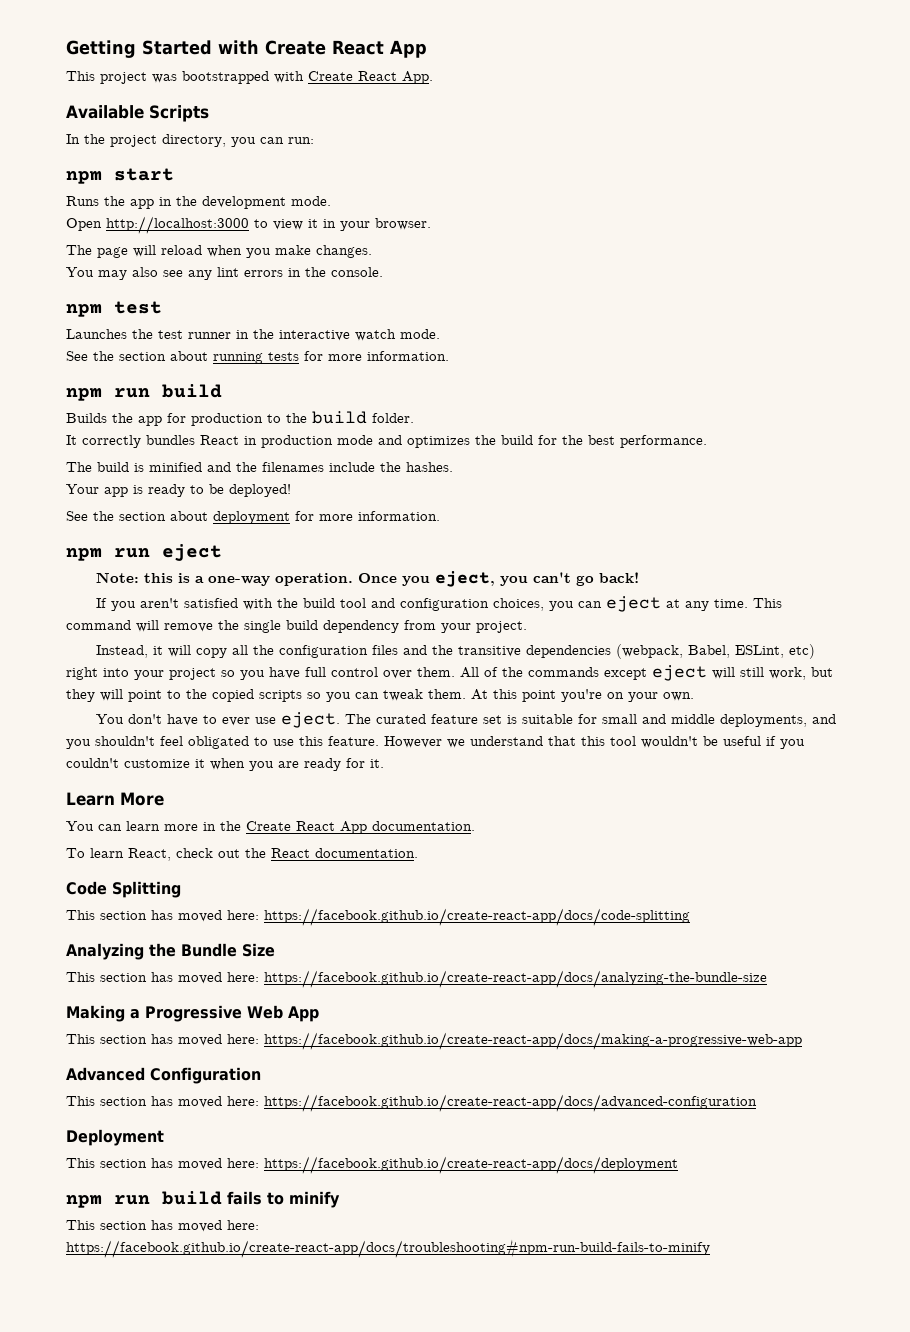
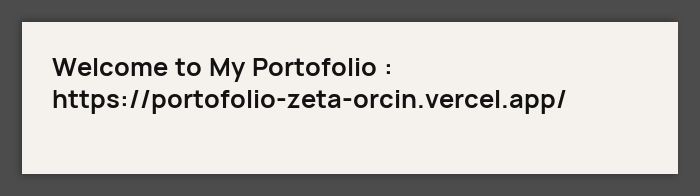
- Getting Started with Create React App
- This project was bootstrapped with Create React App.
- Available Scripts
- In the project directory, you can run:
- npm start
- Runs the app in the development mode.
- Open http://localhost:3000 to view it in your browser.
- The page will reload when you make changes.
- You may also see any lint errors in the console.
- npm test
- Launches the test runner in the interactive watch mode.
- See the section about running tests for more information.
- npm run build
- Builds the app for production to the build folder.
- It correctly bundles React in production mode and optimizes the build for the best performance.
- The build is minified and the filenames include the hashes.
- Your app is ready to be deployed!
- See the section about deployment for more information.
- npm run eject
- Note: this is a one-way operation. Once you eject, you can't go back!
- If you aren't satisfied with the build tool and configuration choices, you can eject at any time. This command will remove the single build dependency from your project.
- Instead, it will copy all the configuration files and the transitive dependencies (webpack, Babel, ESLint, etc) right into your project so you have full control over them. All of the commands except eject will still work, but they will point to the copied scripts so you can tweak them. At this point you're on your own.
- You don't have to ever use eject. The curated feature set is suitable for small and middle deployments, and you shouldn't feel obligated to use this feature. However we understand that this tool wouldn't be useful if you couldn't customize it when you are ready for it.
- Learn More
- You can learn more in the Create React App documentation.
- To learn React, check out the React documentation.
- Code Splitting
- This section has moved here: https://facebook.github.io/create-react-app/docs/code-splitting
- Analyzing the Bundle Size
- This section has moved here: https://facebook.github.io/create-react-app/docs/analyzing-the-bundle-size
- Making a Progressive Web App
- This section has moved here: https://facebook.github.io/create-react-app/docs/making-a-progressive-web-app
- Advanced Configuration
- This section has moved here: https://facebook.github.io/create-react-app/docs/advanced-configuration
- Deployment
- This section has moved here: https://facebook.github.io/create-react-app/docs/deployment
- npm run build fails to minify
- This section has moved here: https://facebook.github.io/create-react-app/docs/troubleshooting#npm-run-build-fails-to-minify
+ Welcome to My Portofolio : https://portofolio-zeta-orcin.vercel.app/

